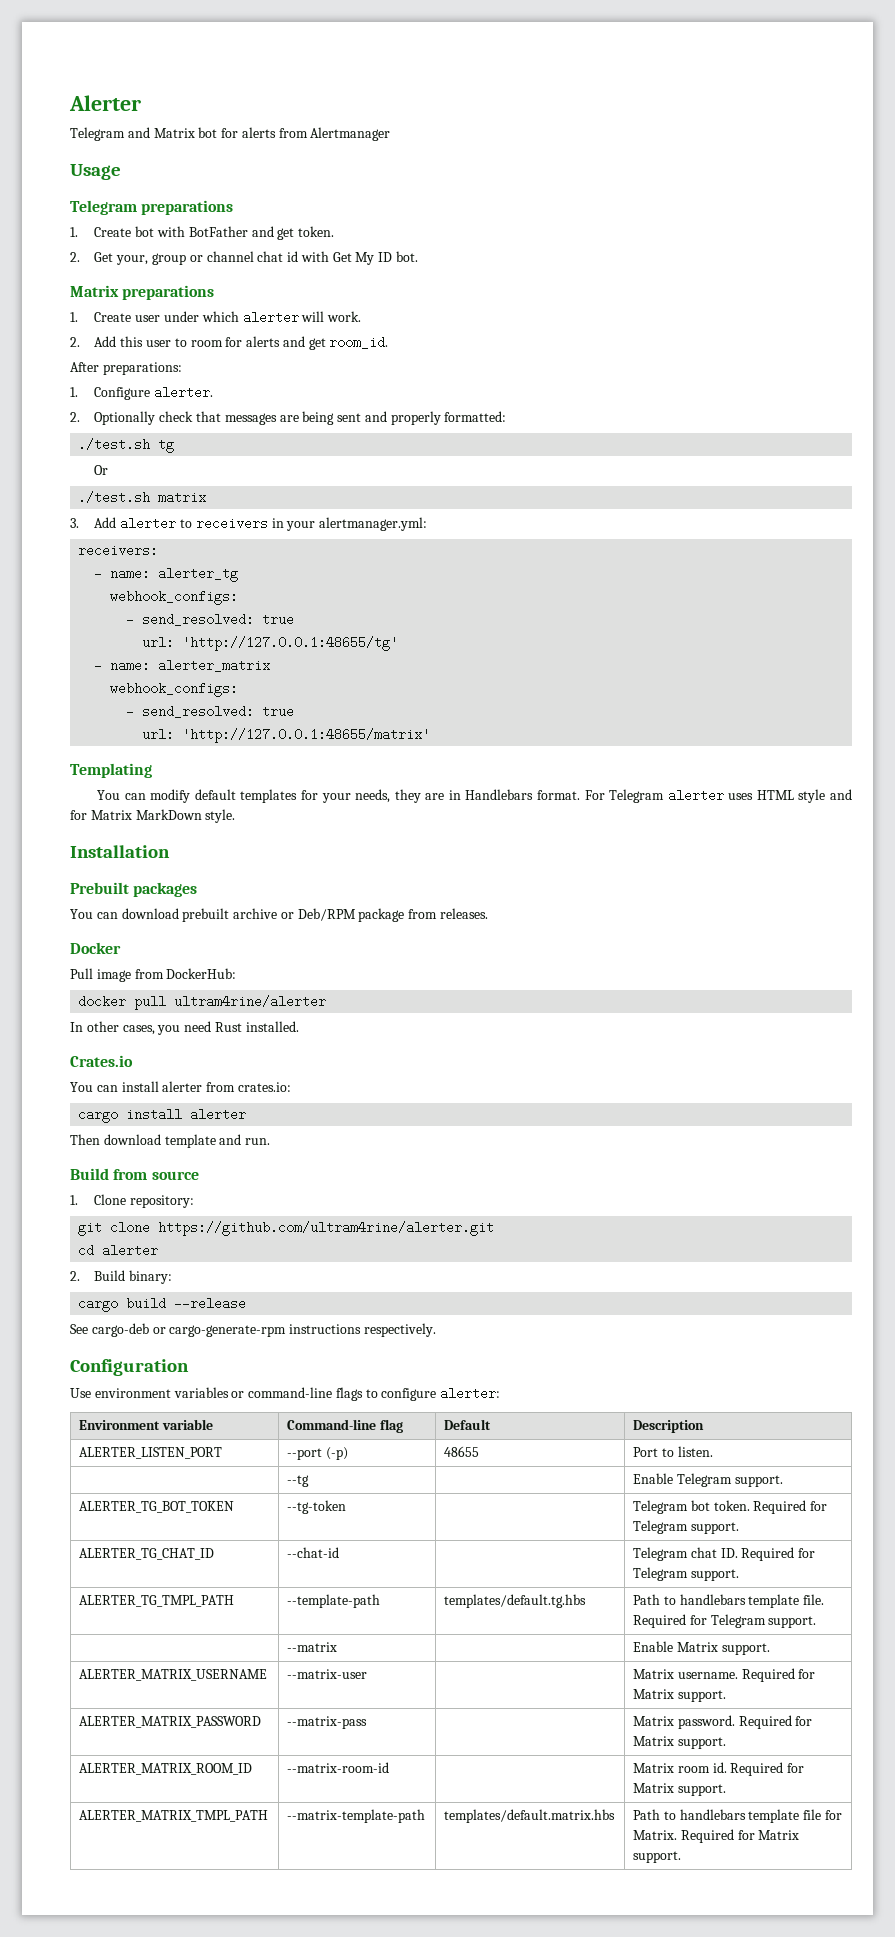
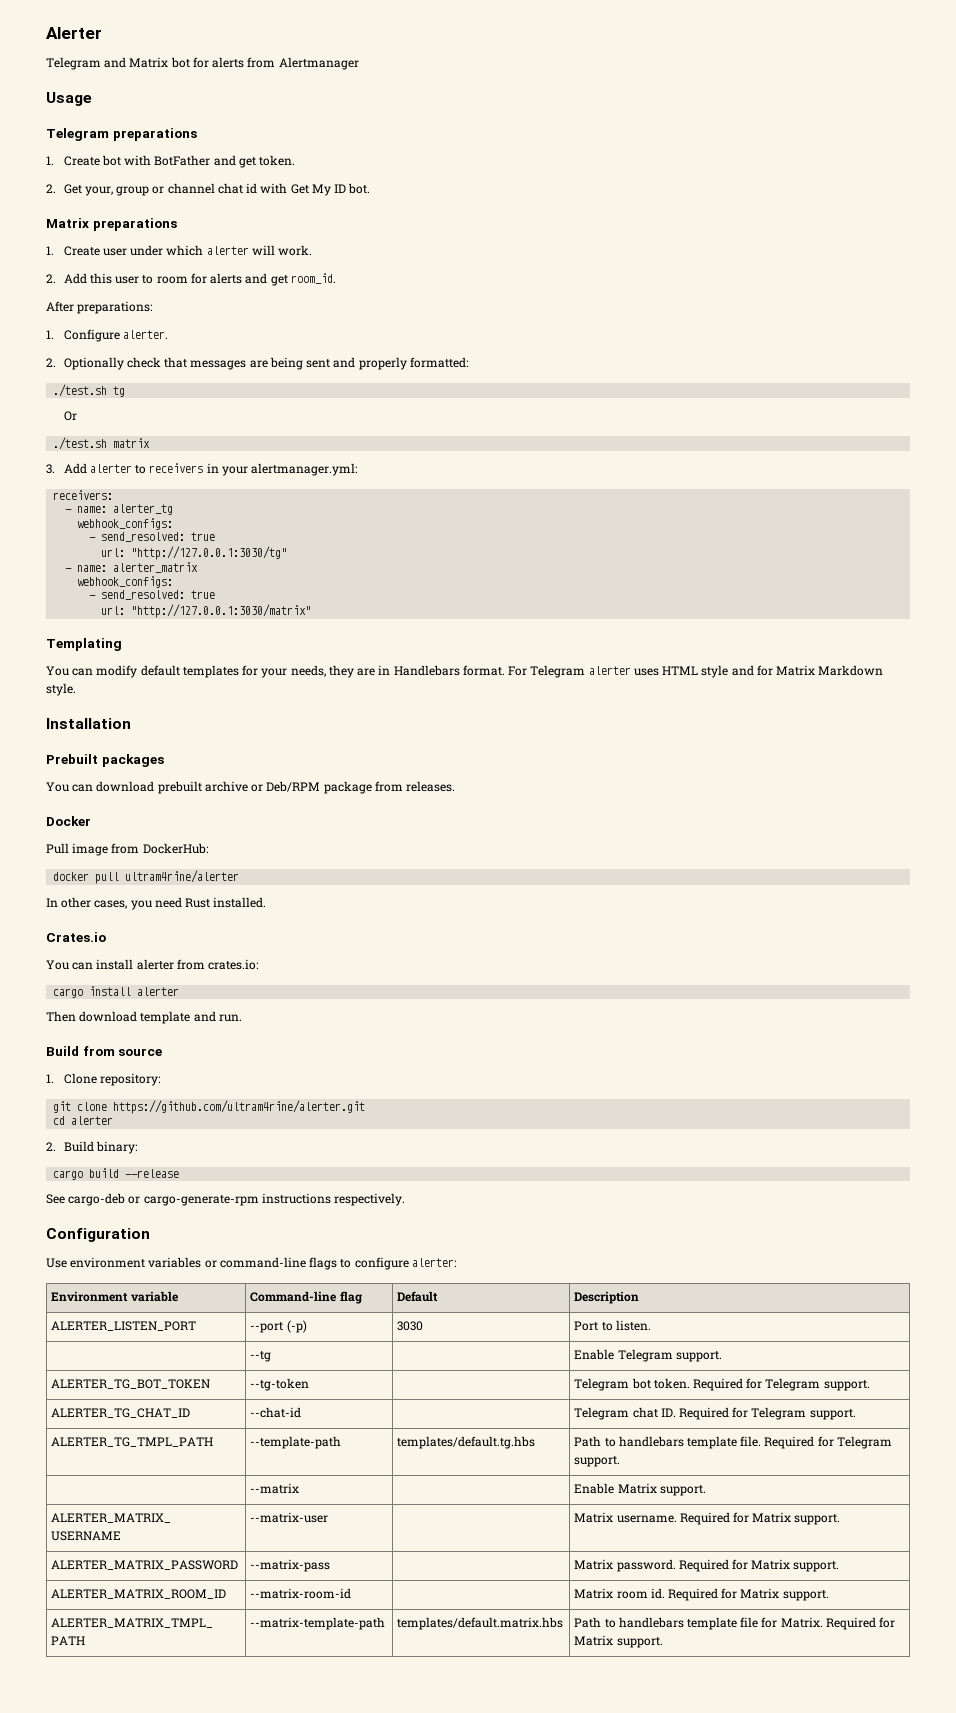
- url: 'http://127.0.0.1:48655/tg'
+ url: "http://127.0.0.1:3030/tg"
- url: 'http://127.0.0.1:48655/matrix'
+ url: "http://127.0.0.1:3030/matrix"
- For Telegram alerter uses HTML style and for Matrix MarkDown style.
+ For Telegram alerter uses HTML style and for Matrix Markdown style.
- ALERTER_LISTEN_PORT | --port (-p) | 48655 | Port to listen.
+ ALERTER_LISTEN_PORT | --port (-p) | 3030 | Port to listen.

